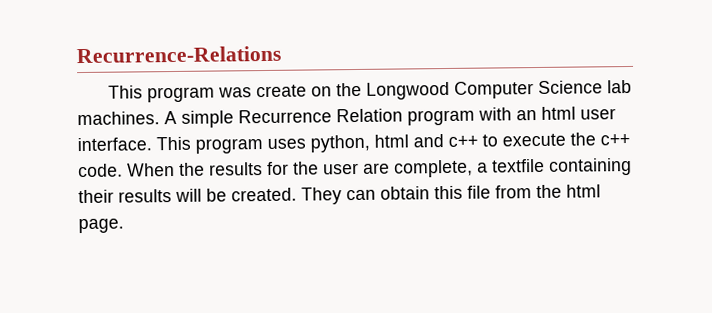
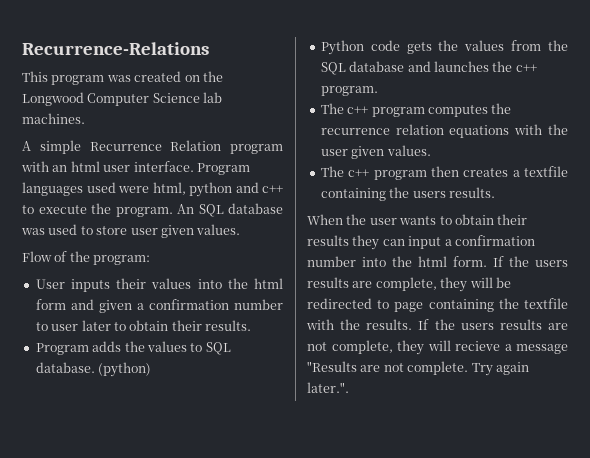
- This program was create on the Longwood Computer Science lab machines. A simple Recurrence Relation program with an html user interface.
+ This program was created on the Longwood Computer Science lab machines.
+ A simple Recurrence Relation program with an html user interface.
- This program uses python, html and c++ to execute the c++ code. When the results for the user are complete, a textfile containing their results will be created. They can obtain this file from the html page.
+ Program languages used were html, python and c++ to execute the program. An SQL database was used to store user given values.
+ Flow of the program:
+ User inputs their values into the html form and given a confirmation number to user later to obtain their results.
+ Program adds the values to SQL database. (python)
+ Python code gets the values from the SQL database and launches the c++ program.
+ The c++ program computes the recurrence relation equations with the user given values.
+ The c++ program then creates a textfile containing the users results.
+ When the user wants to obtain their results they can input a confirmation number into the html form. If the users results are complete, they will be redirected to page containing the textfile with the results. If the users results are not complete, they will recieve a message "Results are not complete. Try again later.".

